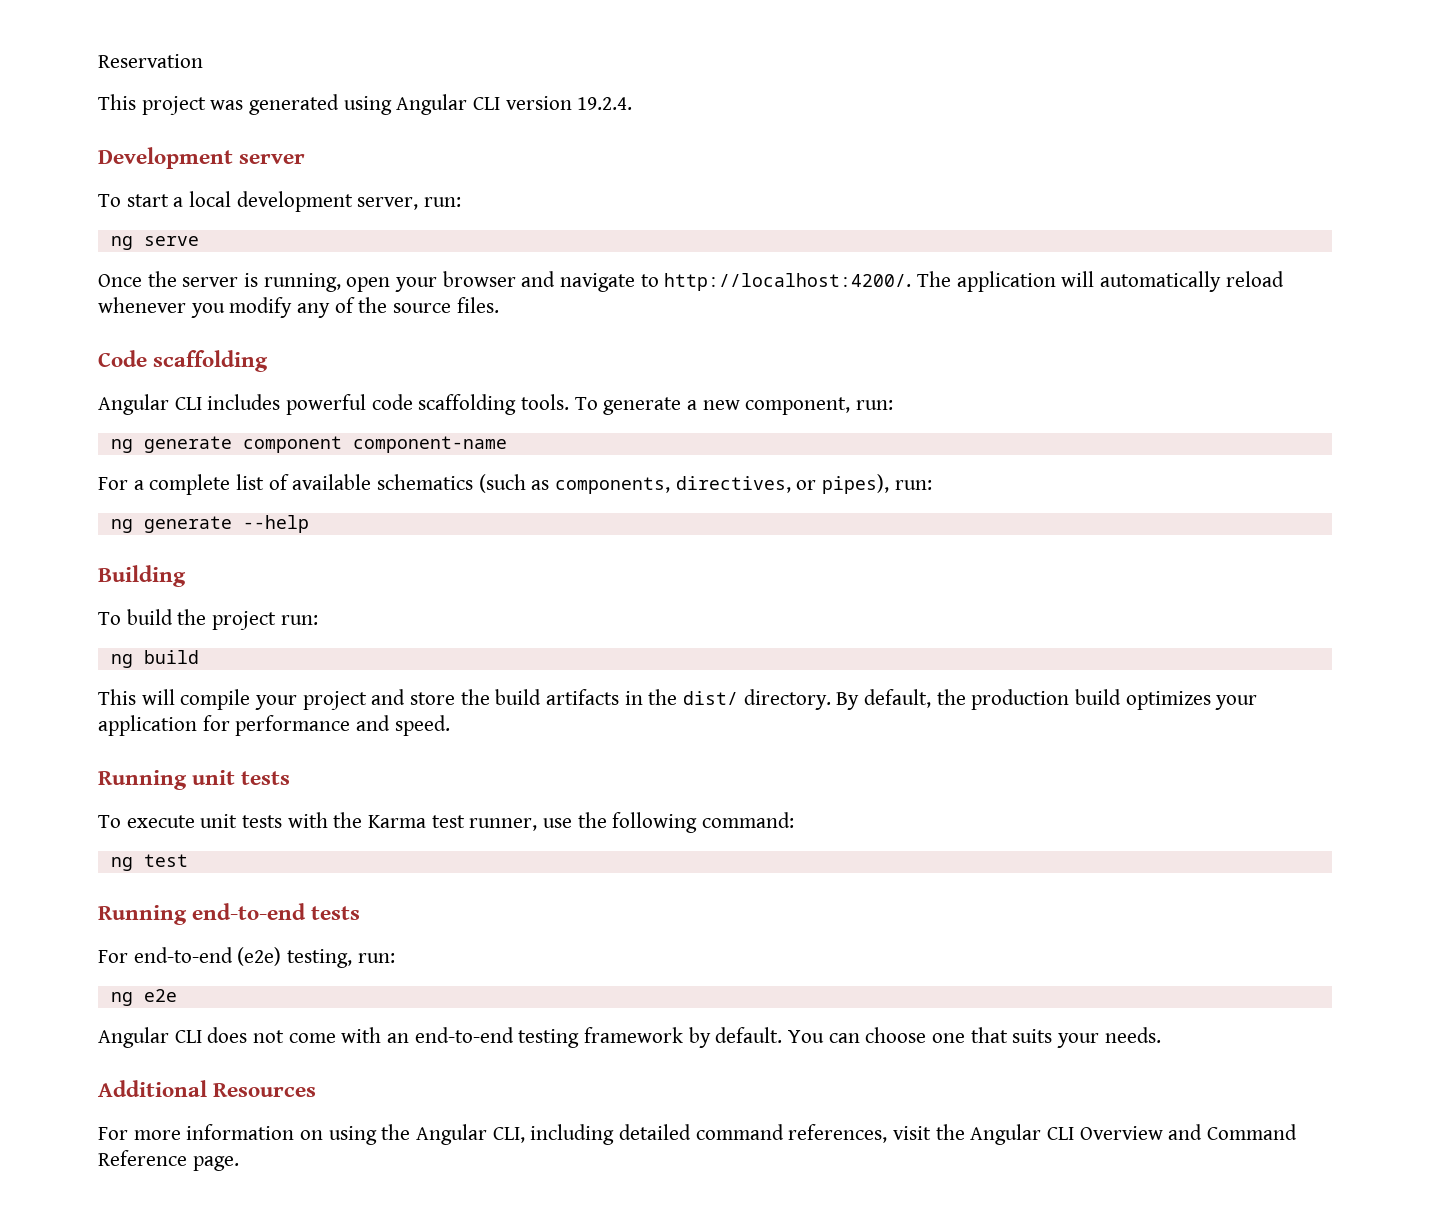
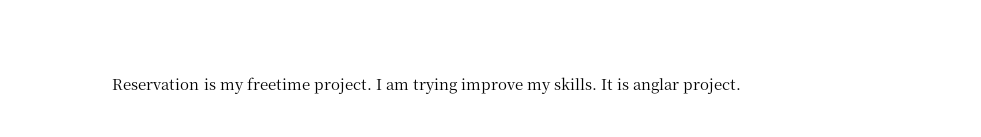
- Reservation
- This project was generated using Angular CLI version 19.2.4.
- Development server
- To start a local development server, run:
- ng serve
- Once the server is running, open your browser and navigate to http://localhost:4200/. The application will automatically reload whenever you modify any of the source files.
- Code scaffolding
- Angular CLI includes powerful code scaffolding tools. To generate a new component, run:
- ng generate component component-name
- For a complete list of available schematics (such as components, directives, or pipes), run:
- ng generate --help
- Building
- To build the project run:
- ng build
- This will compile your project and store the build artifacts in the dist/ directory. By default, the production build optimizes your application for performance and speed.
- Running unit tests
- To execute unit tests with the Karma test runner, use the following command:
- ng test
- Running end-to-end tests
- For end-to-end (e2e) testing, run:
- ng e2e
- Angular CLI does not come with an end-to-end testing framework by default. You can choose one that suits your needs.
- Additional Resources
- For more information on using the Angular CLI, including detailed command references, visit the Angular CLI Overview and Command Reference page.
+ Reservation is my freetime project. I am trying improve my skills. It is anglar project.

